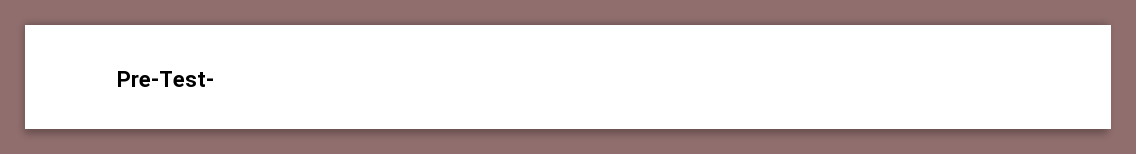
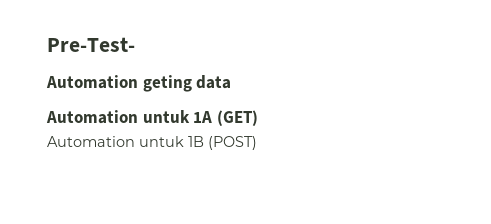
+ Automation geting data
+ Automation untuk 1A (GET)
+ Automation untuk 1B (POST)

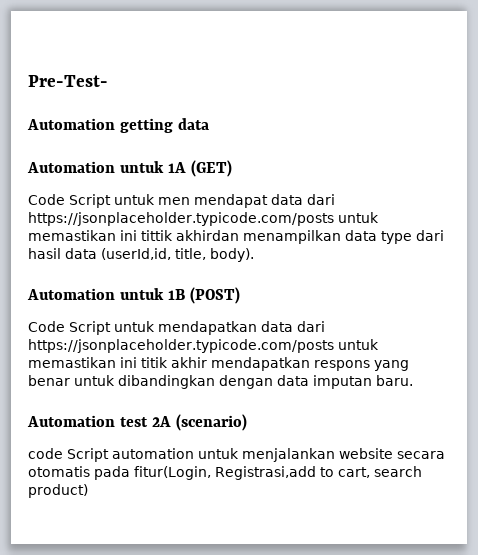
- Automation geting data
+ Automation getting data
+ Code Script untuk men mendapat data dari https://jsonplaceholder.typicode.com/posts untuk memastikan ini tittik akhirdan menampilkan data type dari hasil data (userId,id, title, body).
  Automation untuk 1B (POST)
+ Code Script untuk mendapatkan data dari https://jsonplaceholder.typicode.com/posts untuk memastikan ini titik akhir mendapatkan respons yang benar untuk dibandingkan dengan data imputan baru.
+ Automation test 2A (scenario)
+ code Script automation untuk menjalankan website secara otomatis pada fitur(Login, Registrasi,add to cart, search product)

